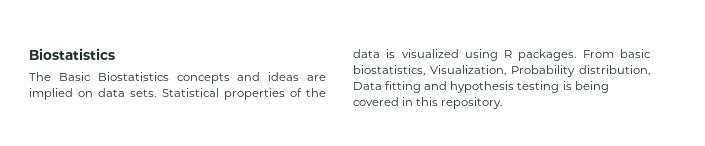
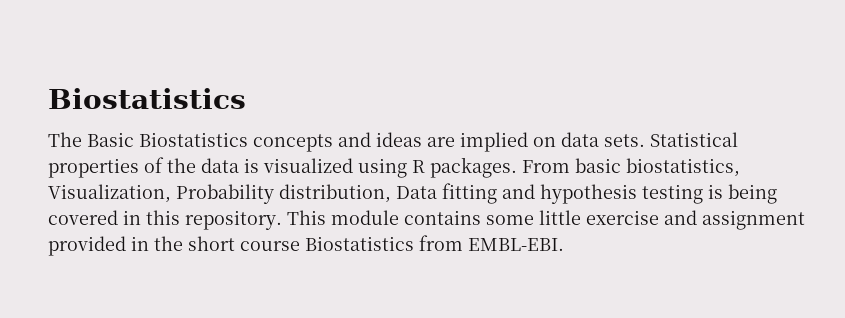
+ This module contains some little exercise and assignment provided in the short course Biostatistics from EMBL-EBI.

